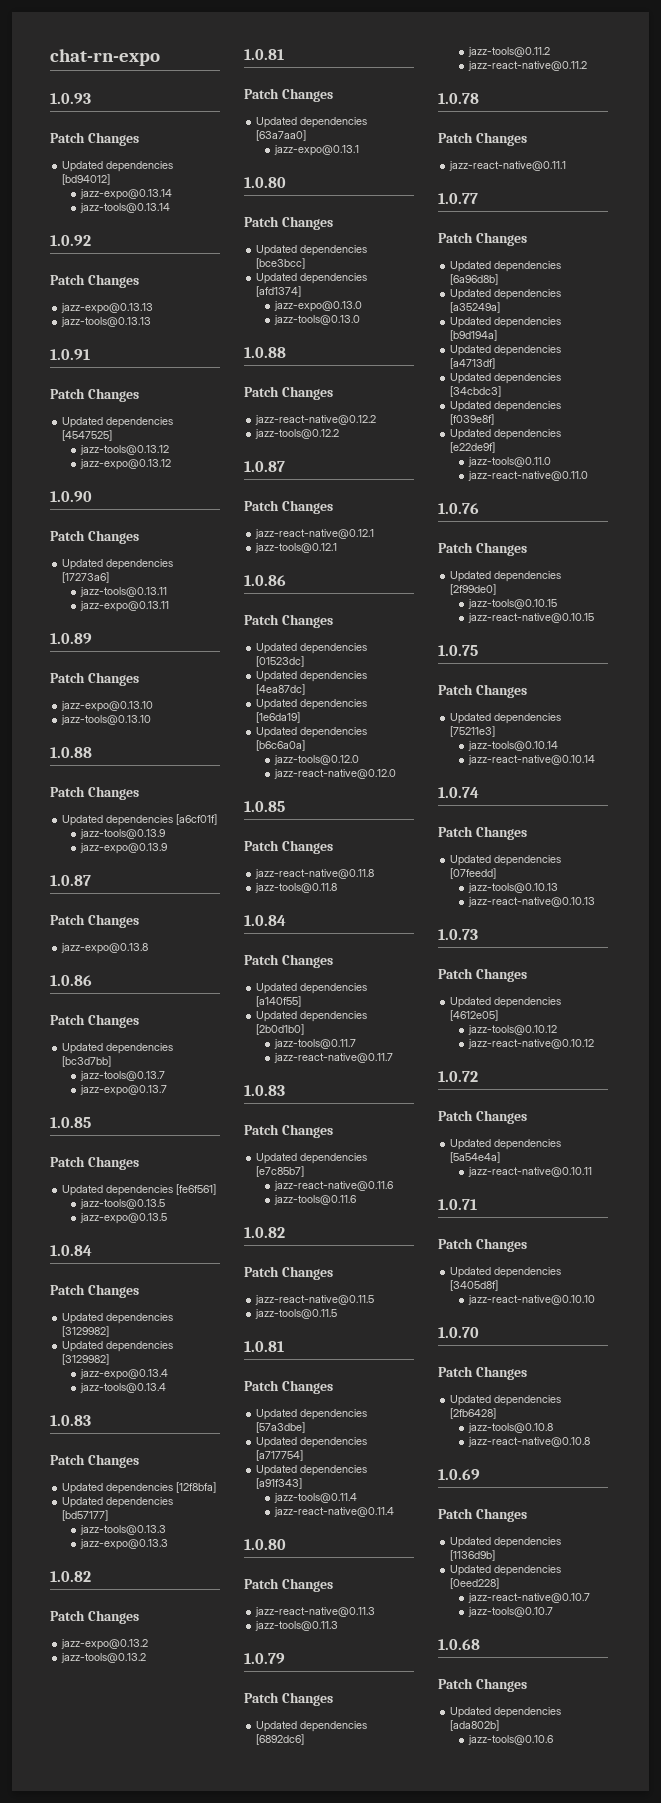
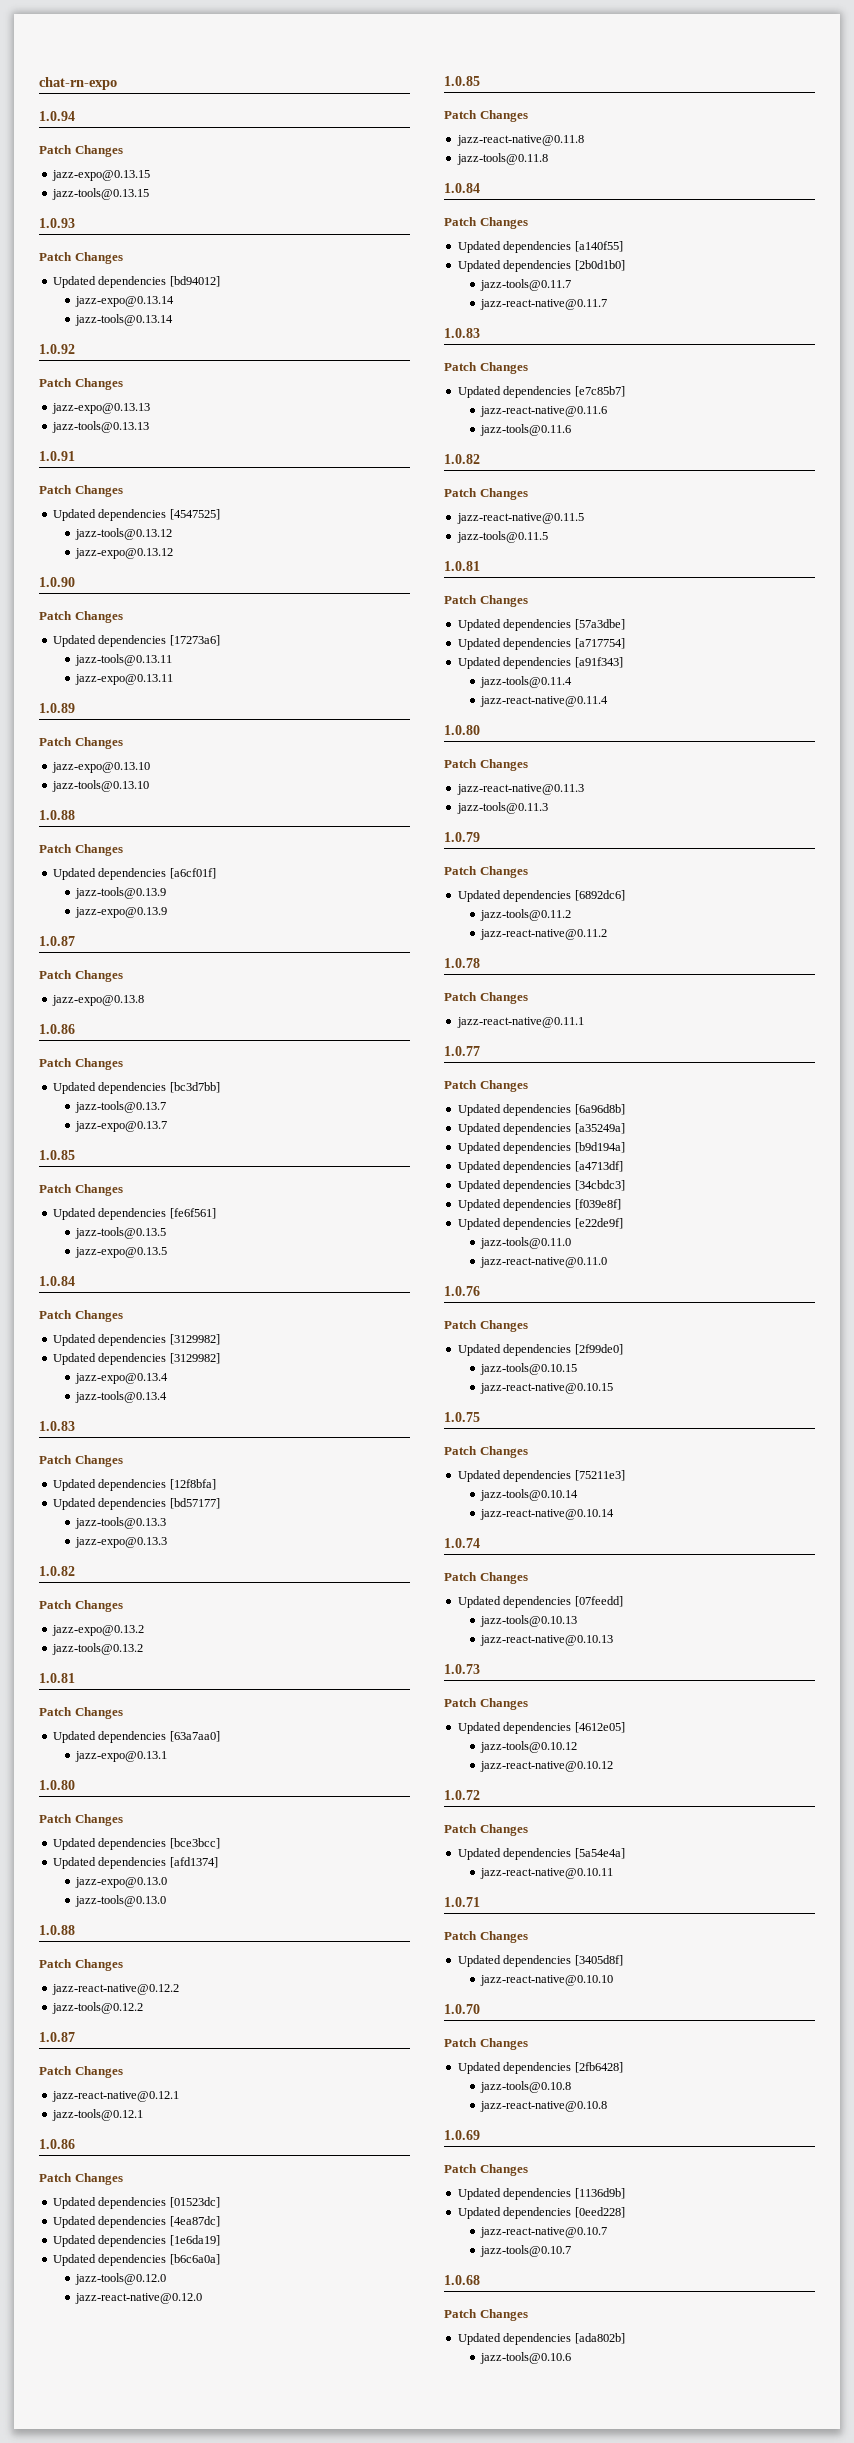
+ 1.0.94
+ Patch Changes
+ jazz-expo@0.13.15
+ jazz-tools@0.13.15

